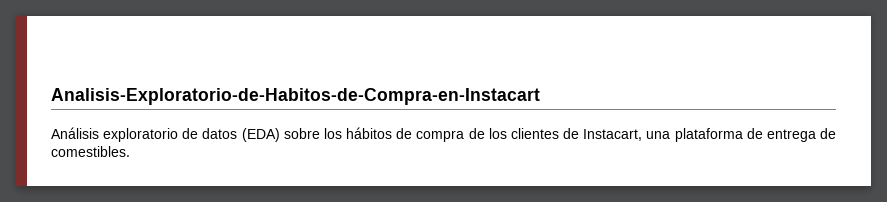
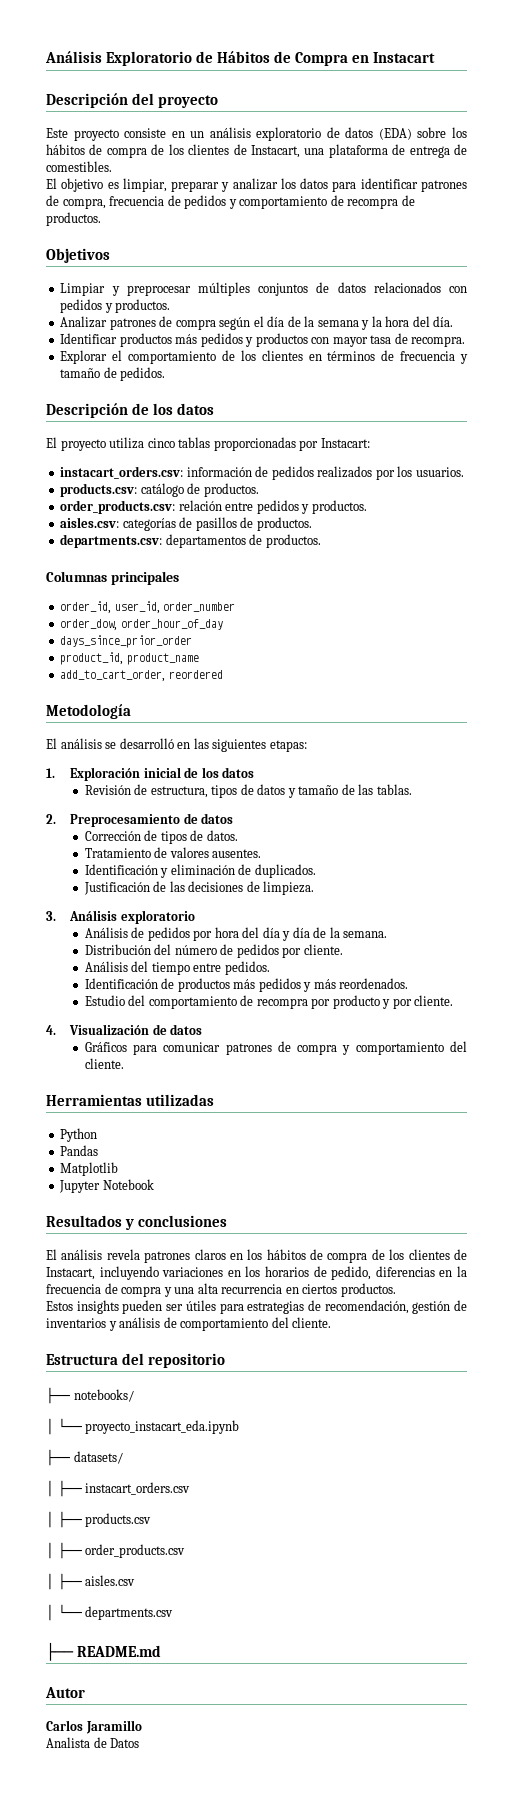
- Analisis-Exploratorio-de-Habitos-de-Compra-en-Instacart
- Análisis exploratorio de datos (EDA) sobre los hábitos de compra de los clientes de Instacart, una plataforma de entrega de comestibles.
+ Análisis Exploratorio de Hábitos de Compra en Instacart
+ Descripción del proyecto
+ Este proyecto consiste en un análisis exploratorio de datos (EDA) sobre los hábitos de compra de los clientes de Instacart, una plataforma de entrega de comestibles.
+ El objetivo es limpiar, preparar y analizar los datos para identificar patrones de compra, frecuencia de pedidos y comportamiento de recompra de productos.
+ Objetivos
+ Limpiar y preprocesar múltiples conjuntos de datos relacionados con pedidos y productos.
+ Analizar patrones de compra según el día de la semana y la hora del día.
+ Identificar productos más pedidos y productos con mayor tasa de recompra.
+ Explorar el comportamiento de los clientes en términos de frecuencia y tamaño de pedidos.
+ Descripción de los datos
+ El proyecto utiliza cinco tablas proporcionadas por Instacart:
+ instacart_orders.csv: información de pedidos realizados por los usuarios.
+ products.csv: catálogo de productos.
+ order_products.csv: relación entre pedidos y productos.
+ aisles.csv: categorías de pasillos de productos.
+ departments.csv: departamentos de productos.
+ Columnas principales
+ order_id, user_id, order_number
+ order_dow, order_hour_of_day
+ days_since_prior_order
+ product_id, product_name
+ add_to_cart_order, reordered
+ Metodología
+ El análisis se desarrolló en las siguientes etapas:
+ 1. Exploración inicial de los datos
+ Revisión de estructura, tipos de datos y tamaño de las tablas.
+ 2. Preprocesamiento de datos
+ Corrección de tipos de datos.
+ Tratamiento de valores ausentes.
+ Identificación y eliminación de duplicados.
+ Justificación de las decisiones de limpieza.
+ 3. Análisis exploratorio
+ Análisis de pedidos por hora del día y día de la semana.
+ Distribución del número de pedidos por cliente.
+ Análisis del tiempo entre pedidos.
+ Identificación de productos más pedidos y más reordenados.
+ Estudio del comportamiento de recompra por producto y por cliente.
+ 4. Visualización de datos
+ Gráficos para comunicar patrones de compra y comportamiento del cliente.
+ Herramientas utilizadas
+ Python
+ Pandas
+ Matplotlib
+ Jupyter Notebook
+ Resultados y conclusiones
+ El análisis revela patrones claros en los hábitos de compra de los clientes de Instacart, incluyendo variaciones en los horarios de pedido, diferencias en la frecuencia de compra y una alta recurrencia en ciertos productos.
+ Estos insights pueden ser útiles para estrategias de recomendación, gestión de inventarios y análisis de comportamiento del cliente.
+ Estructura del repositorio
+ ├── notebooks/
+ │ └── proyecto_instacart_eda.ipynb
+ ├── datasets/
+ │ ├── instacart_orders.csv
+ │ ├── products.csv
+ │ ├── order_products.csv
+ │ ├── aisles.csv
+ │ └── departments.csv
+ ├── README.md
+ Autor
+ Carlos Jaramillo
+ Analista de Datos

